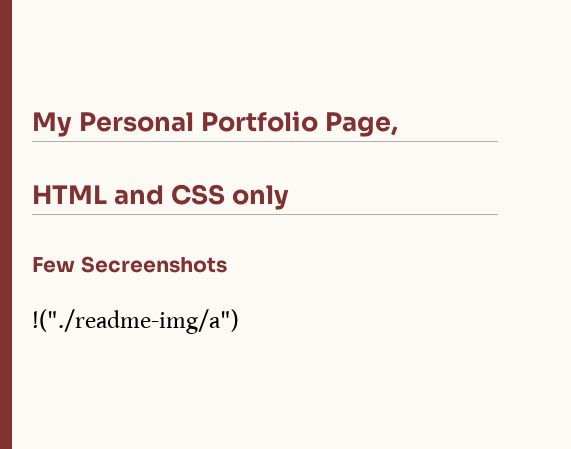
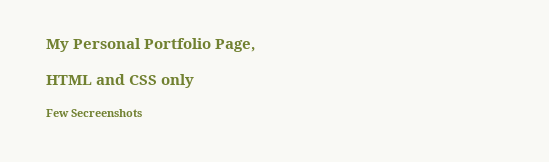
- !("./readme-img/a")

